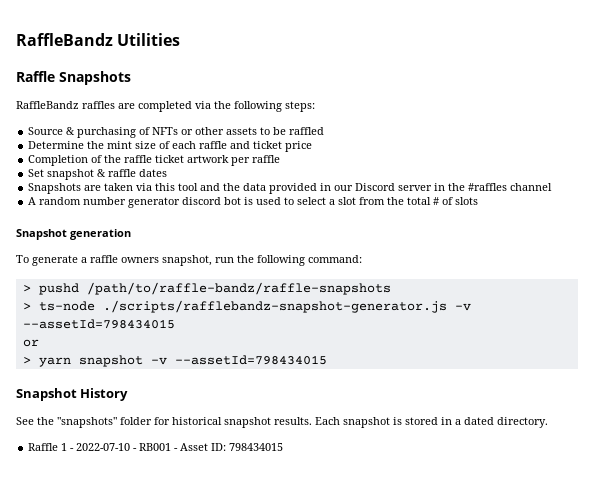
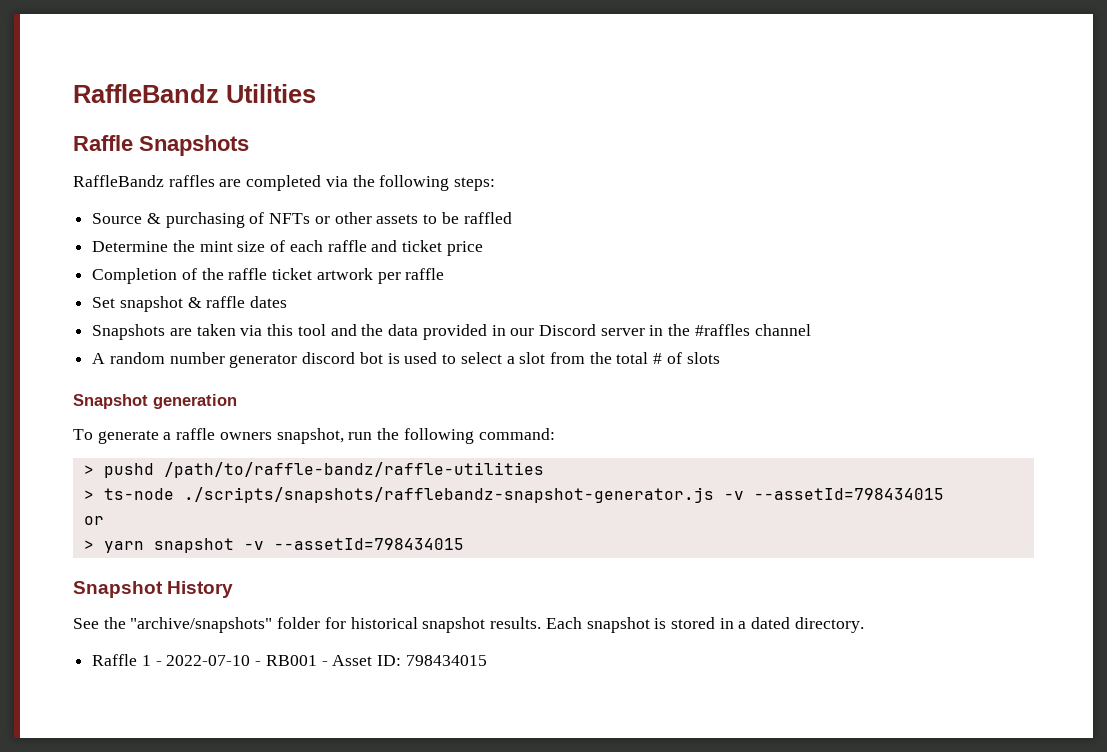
- > pushd /path/to/raffle-bandz/raffle-snapshots
+ > pushd /path/to/raffle-bandz/raffle-utilities
- > ts-node ./scripts/rafflebandz-snapshot-generator.js -v --assetId=798434015
+ > ts-node ./scripts/snapshots/rafflebandz-snapshot-generator.js -v --assetId=798434015
- See the "snapshots" folder for historical snapshot results.
+ See the "archive/snapshots" folder for historical snapshot results.

